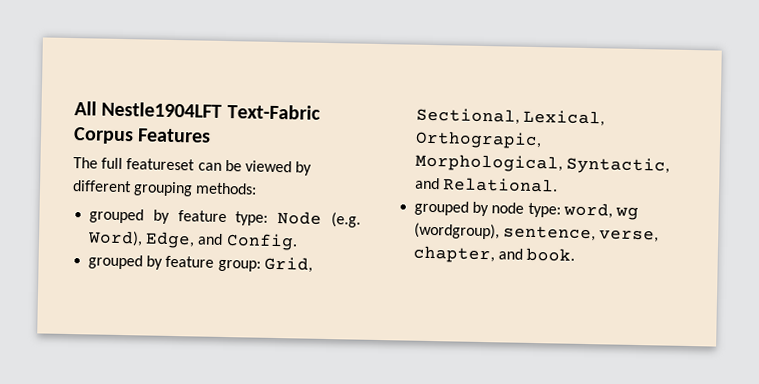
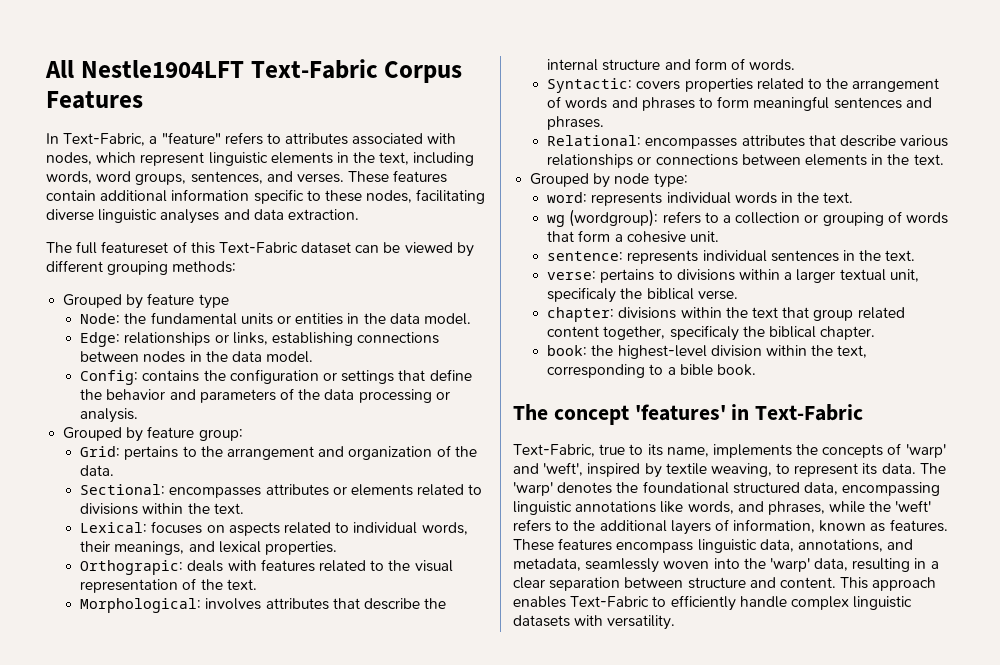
+ In Text-Fabric, a "feature" refers to attributes associated with nodes, which represent linguistic elements in the text, including words, word groups, sentences, and verses. These features contain additional information specific to these nodes, facilitating diverse linguistic analyses and data extraction.
- The full featureset can be viewed by different grouping methods:
+ The full featureset of this Text-Fabric dataset can be viewed by different grouping methods:
- grouped by feature type: Node (e.g. Word), Edge, and Config.
- grouped by feature group: Grid, Sectional, Lexical, Orthograpic, Morphological, Syntactic, and Relational.
- grouped by node type: word, wg (wordgroup), sentence, verse, chapter, and book.
+ Grouped by feature type
+ Node: the fundamental units or entities in the data model.
+ Edge: relationships or links, establishing connections between nodes in the data model.
+ Config: contains the configuration or settings that define the behavior and parameters of the data processing or analysis.
+ Grouped by feature group:
+ Grid: pertains to the arrangement and organization of the data.
+ Sectional: encompasses attributes or elements related to divisions within the text.
+ Lexical: focuses on aspects related to individual words, their meanings, and lexical properties.
+ Orthograpic: deals with features related to the visual representation of the text.
+ Morphological: involves attributes that describe the internal structure and form of words.
+ Syntactic: covers properties related to the arrangement of words and phrases to form meaningful sentences and phrases.
+ Relational: encompasses attributes that describe various relationships or connections between elements in the text.
+ Grouped by node type:
+ word: represents individual words in the text.
+ wg (wordgroup): refers to a collection or grouping of words that form a cohesive unit.
+ sentence: represents individual sentences in the text.
+ verse: pertains to divisions within a larger textual unit, specificaly the biblical verse.
+ chapter: divisions within the text that group related content together, specificaly the biblical chapter.
+ book: the highest-level division within the text, corresponding to a bible book.
+ The concept 'features' in Text-Fabric
+ Text-Fabric, true to its name, implements the concepts of 'warp' and 'weft', inspired by textile weaving, to represent its data. The 'warp' denotes the foundational structured data, encompassing linguistic annotations like words, and phrases, while the 'weft' refers to the additional layers of information, known as features. These features encompass linguistic data, annotations, and metadata, seamlessly woven into the 'warp' data, resulting in a clear separation between structure and content. This approach enables Text-Fabric to efficiently handle complex linguistic datasets with versatility.

